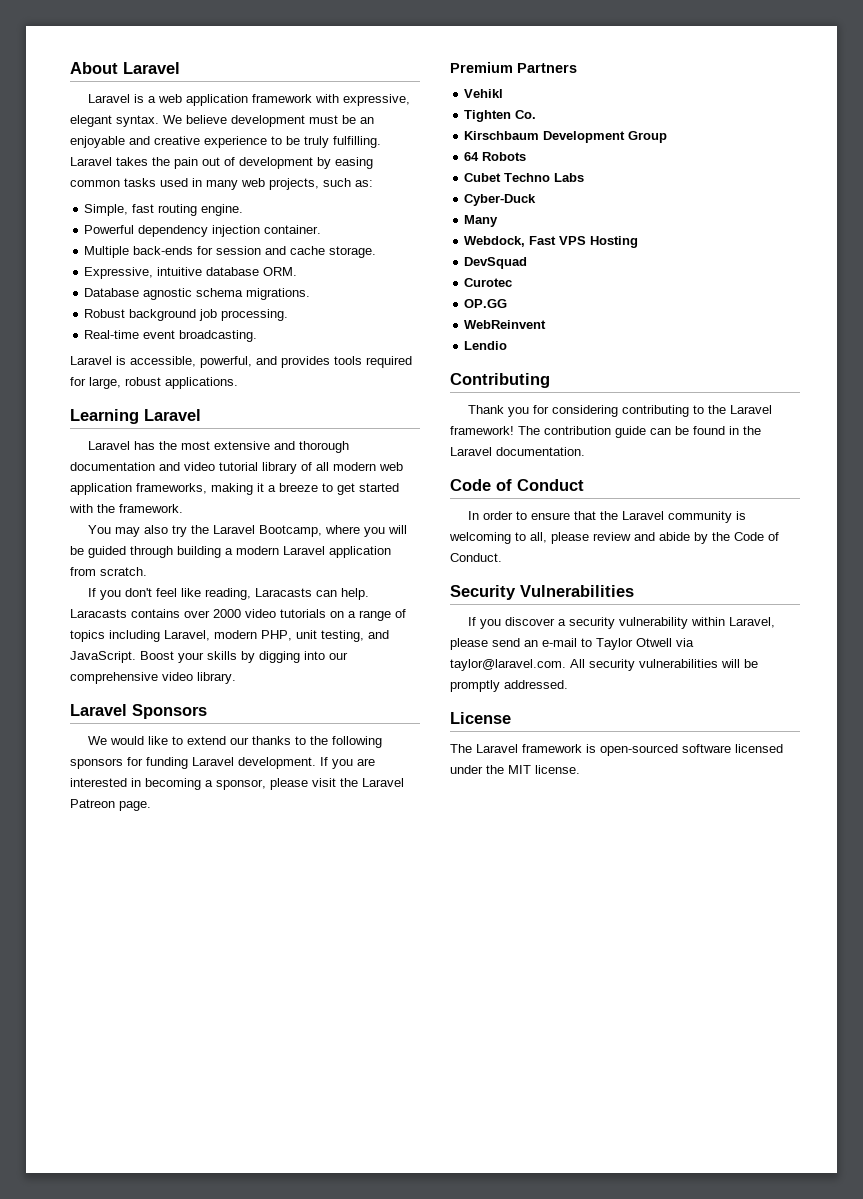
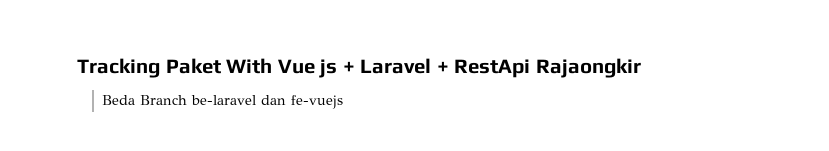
- About Laravel
- Laravel is a web application framework with expressive, elegant syntax. We believe development must be an enjoyable and creative experience to be truly fulfilling. Laravel takes the pain out of development by easing common tasks used in many web projects, such as:
- Simple, fast routing engine.
- Powerful dependency injection container.
- Multiple back-ends for session and cache storage.
- Expressive, intuitive database ORM.
- Database agnostic schema migrations.
- Robust background job processing.
- Real-time event broadcasting.
- Laravel is accessible, powerful, and provides tools required for large, robust applications.
- Learning Laravel
- Laravel has the most extensive and thorough documentation and video tutorial library of all modern web application frameworks, making it a breeze to get started with the framework.
- You may also try the Laravel Bootcamp, where you will be guided through building a modern Laravel application from scratch.
- If you don't feel like reading, Laracasts can help. Laracasts contains over 2000 video tutorials on a range of topics including Laravel, modern PHP, unit testing, and JavaScript. Boost your skills by digging into our comprehensive video library.
- Laravel Sponsors
- We would like to extend our thanks to the following sponsors for funding Laravel development. If you are interested in becoming a sponsor, please visit the Laravel Patreon page.
- Premium Partners
- Vehikl
- Tighten Co.
- Kirschbaum Development Group
- 64 Robots
- Cubet Techno Labs
- Cyber-Duck
- Many
- Webdock, Fast VPS Hosting
- DevSquad
- Curotec
- OP.GG
- WebReinvent
- Lendio
- Contributing
- Thank you for considering contributing to the Laravel framework! The contribution guide can be found in the Laravel documentation.
- Code of Conduct
- In order to ensure that the Laravel community is welcoming to all, please review and abide by the Code of Conduct.
- Security Vulnerabilities
- If you discover a security vulnerability within Laravel, please send an e-mail to Taylor Otwell via taylor@laravel.com. All security vulnerabilities will be promptly addressed.
- License
- The Laravel framework is open-sourced software licensed under the MIT license.
+ Tracking Paket With Vue js + Laravel + RestApi Rajaongkir
+ Beda Branch be-laravel dan fe-vuejs

